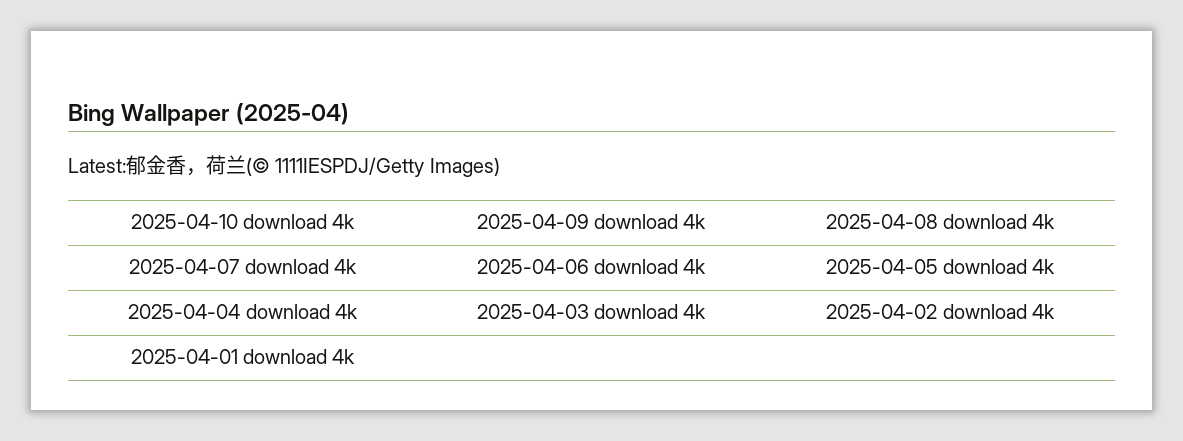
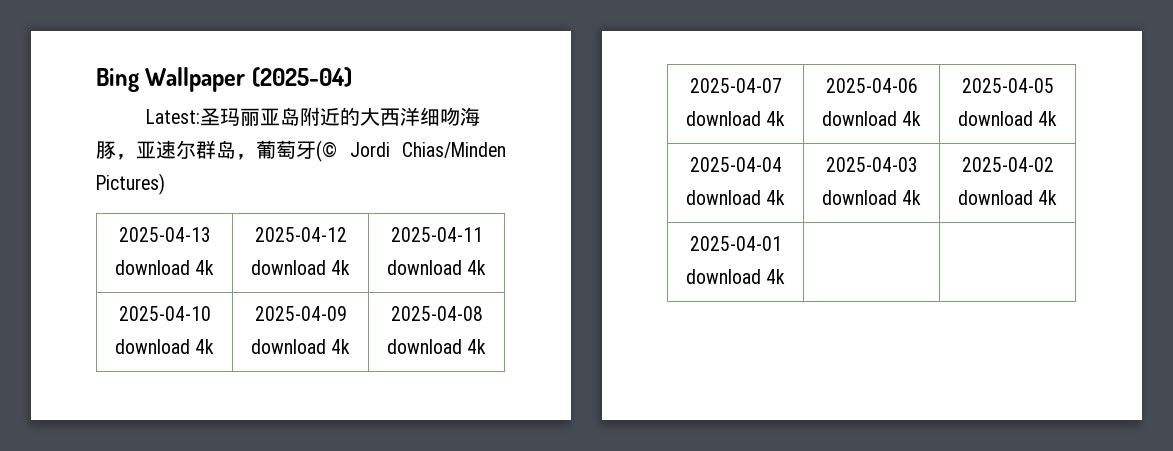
- Latest:郁金香，荷兰(© 1111IESPDJ/Getty Images)
+ Latest:圣玛丽亚岛附近的大西洋细吻海豚，亚速尔群岛，葡萄牙(© Jordi Chias/Minden Pictures)
+ 2025-04-13 download 4k | 2025-04-12 download 4k | 2025-04-11 download 4k

